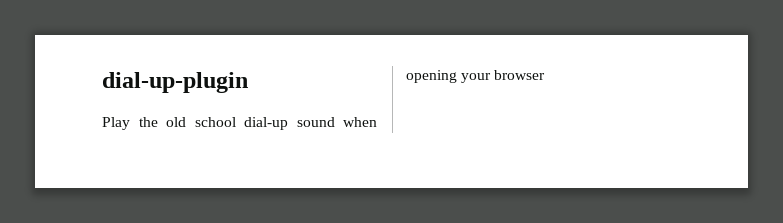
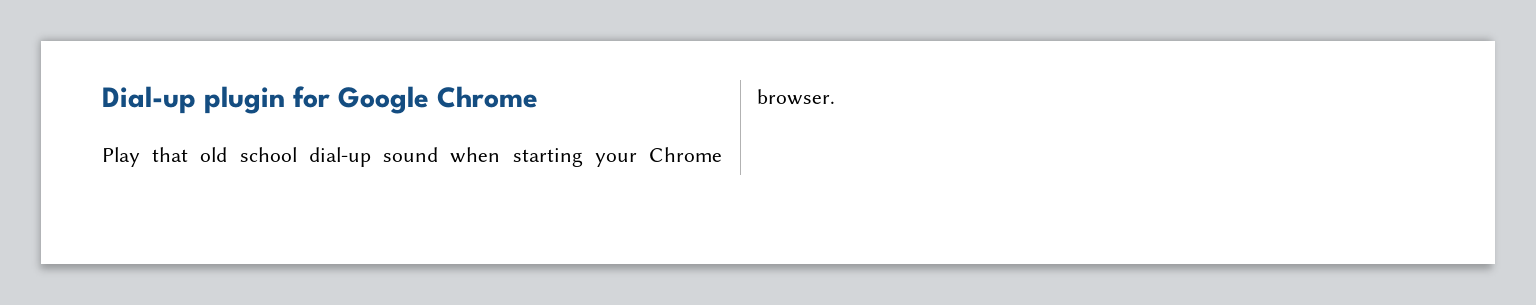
- dial-up-plugin
+ Dial-up plugin for Google Chrome
- Play the old school dial-up sound when opening your browser
+ Play that old school dial-up sound when starting your Chrome browser.

